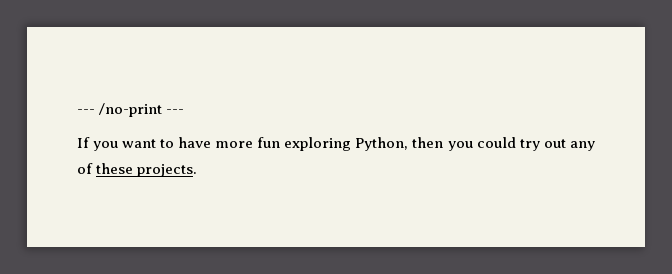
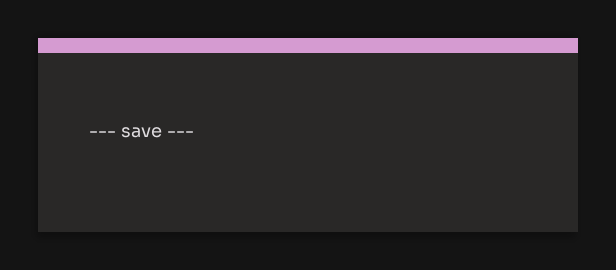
- --- /no-print ---
- If you want to have more fun exploring Python, then you could try out any of these projects.
+ --- save ---

